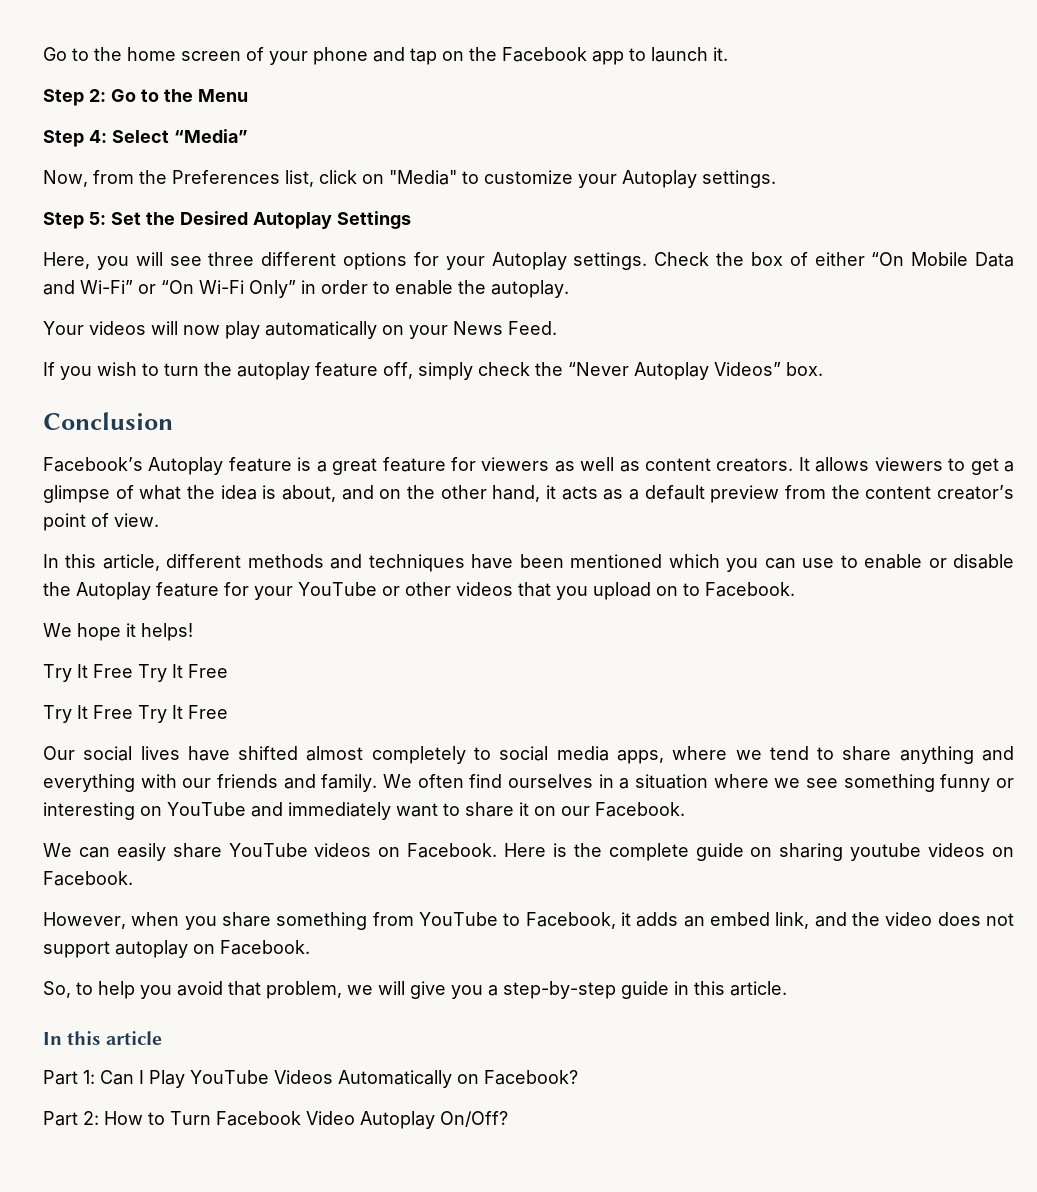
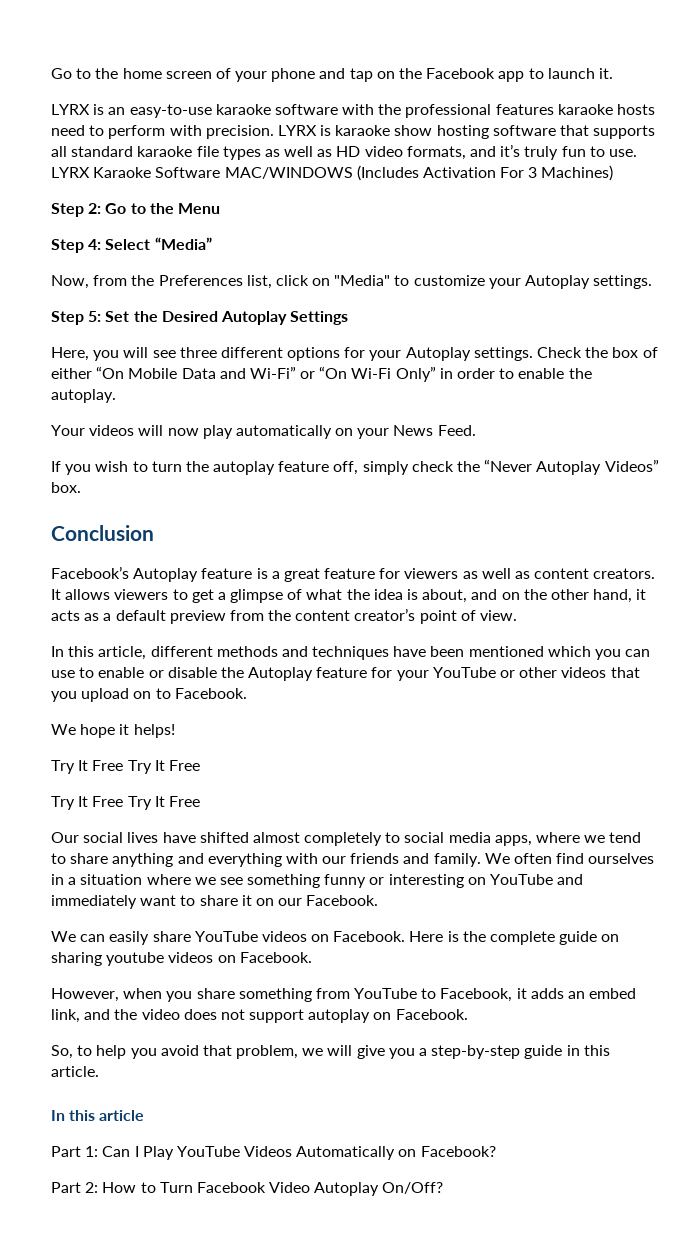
+ LYRX is an easy-to-use karaoke software with the professional features karaoke hosts need to perform with precision. LYRX is karaoke show hosting software that supports all standard karaoke file types as well as HD video formats, and it’s truly fun to use. LYRX Karaoke Software MAC/WINDOWS (Includes Activation For 3 Machines)

